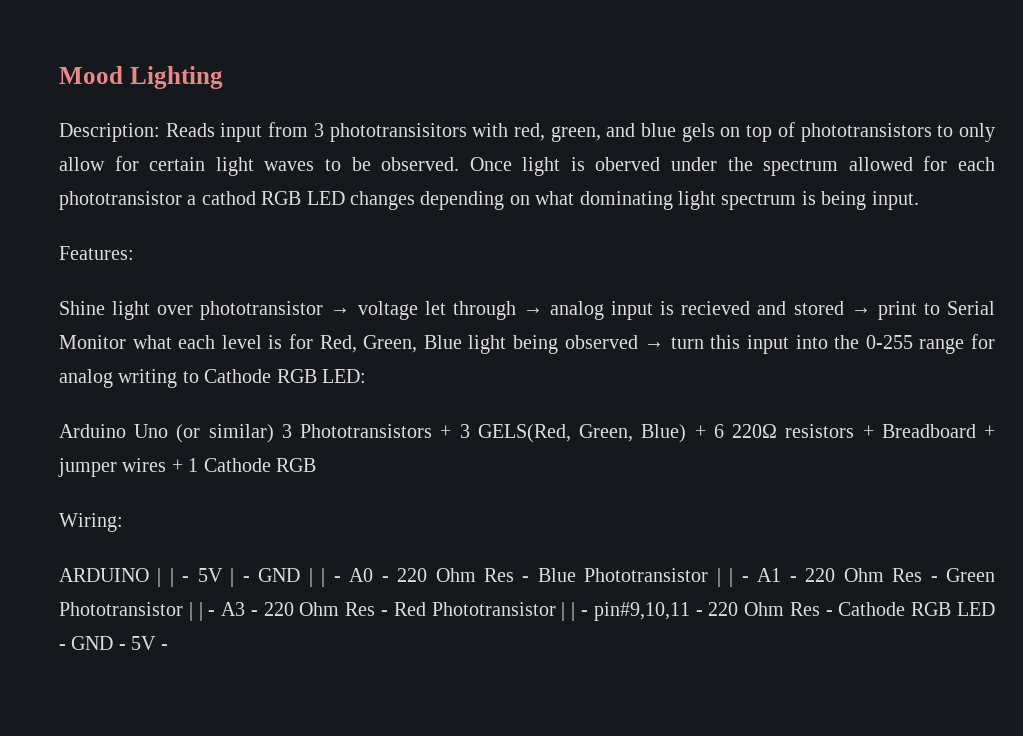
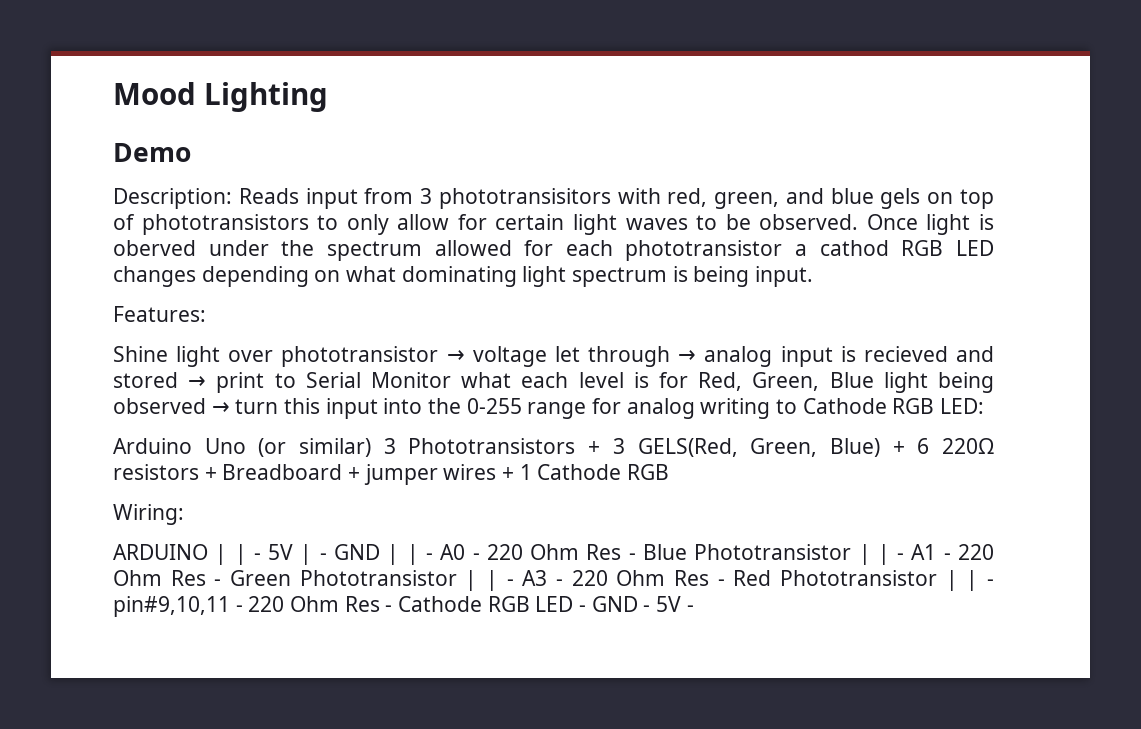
+ Demo

